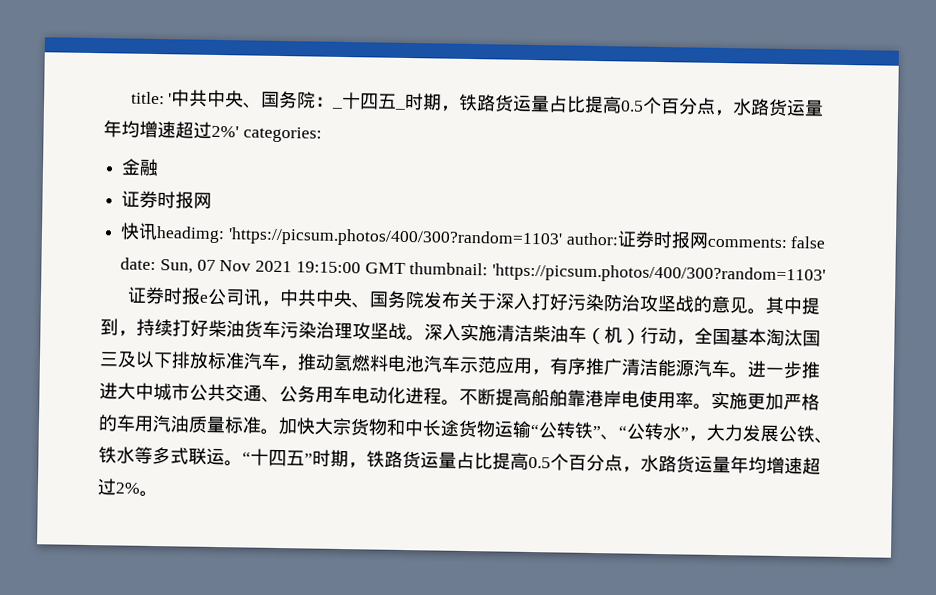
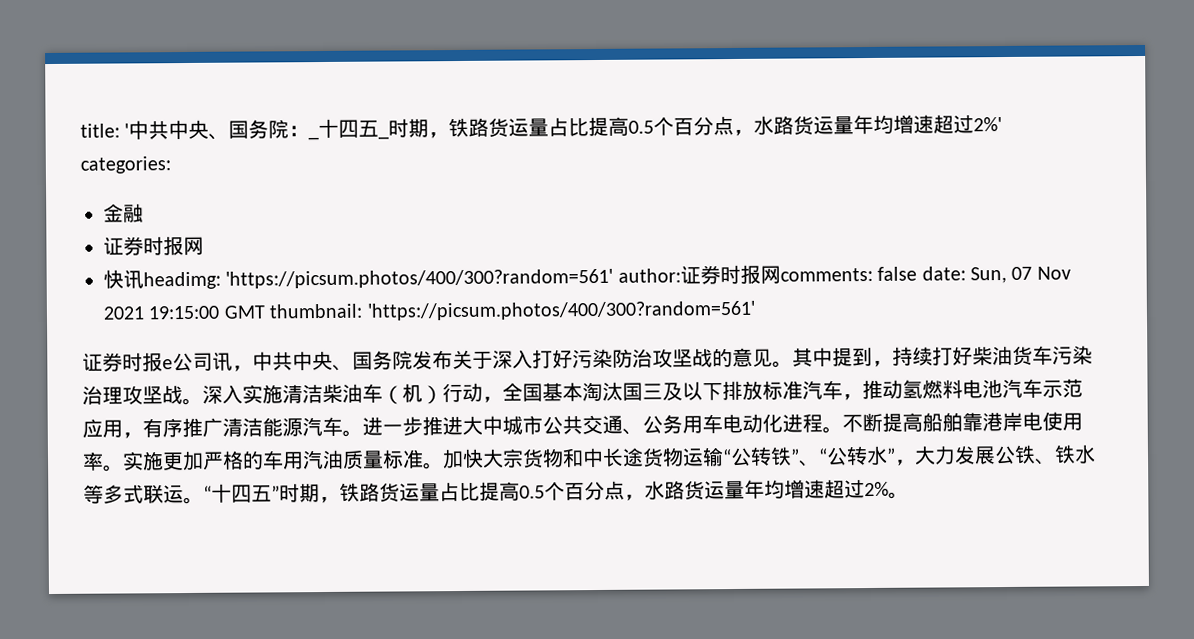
- 快讯headimg: 'https://picsum.photos/400/300?random=1103' author:证券时报网comments: false date: Sun, 07 Nov 2021 19:15:00 GMT thumbnail: 'https://picsum.photos/400/300?random=1103'
+ 快讯headimg: 'https://picsum.photos/400/300?random=561' author:证券时报网comments: false date: Sun, 07 Nov 2021 19:15:00 GMT thumbnail: 'https://picsum.photos/400/300?random=561'

